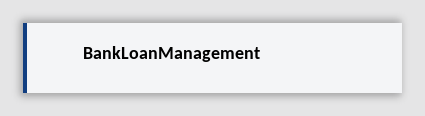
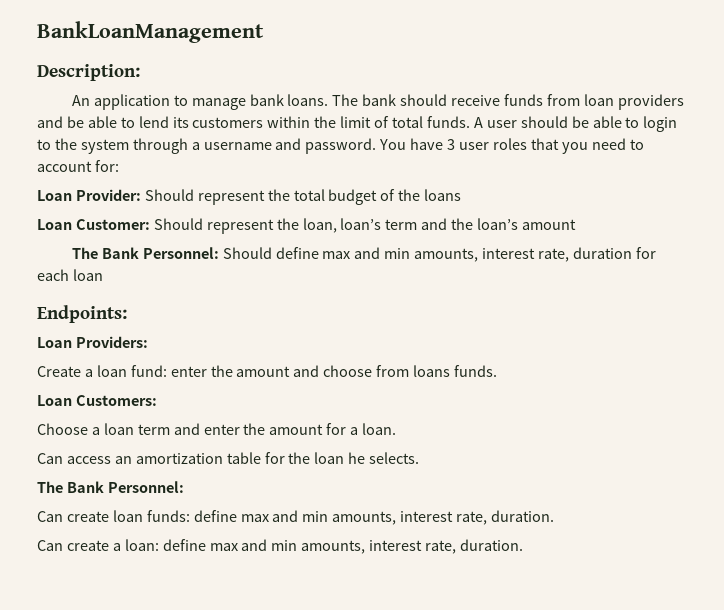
+ Description:
+ An application to manage bank loans. The bank should receive funds from loan providers and be able to lend its customers within the limit of total funds. A user should be able to login to the system through a username and password. You have 3 user roles that you need to account for:
+ Loan Provider: Should represent the total budget of the loans
+ Loan Customer: Should represent the loan, loan’s term and the loan’s amount
+ The Bank Personnel: Should define max and min amounts, interest rate, duration for each loan
+ Endpoints:
+ Loan Providers:
+ Create a loan fund: enter the amount and choose from loans funds.
+ Loan Customers:
+ Choose a loan term and enter the amount for a loan.
+ Can access an amortization table for the loan he selects.
+ The Bank Personnel:
+ Can create loan funds: define max and min amounts, interest rate, duration.
+ Can create a loan: define max and min amounts, interest rate, duration.

